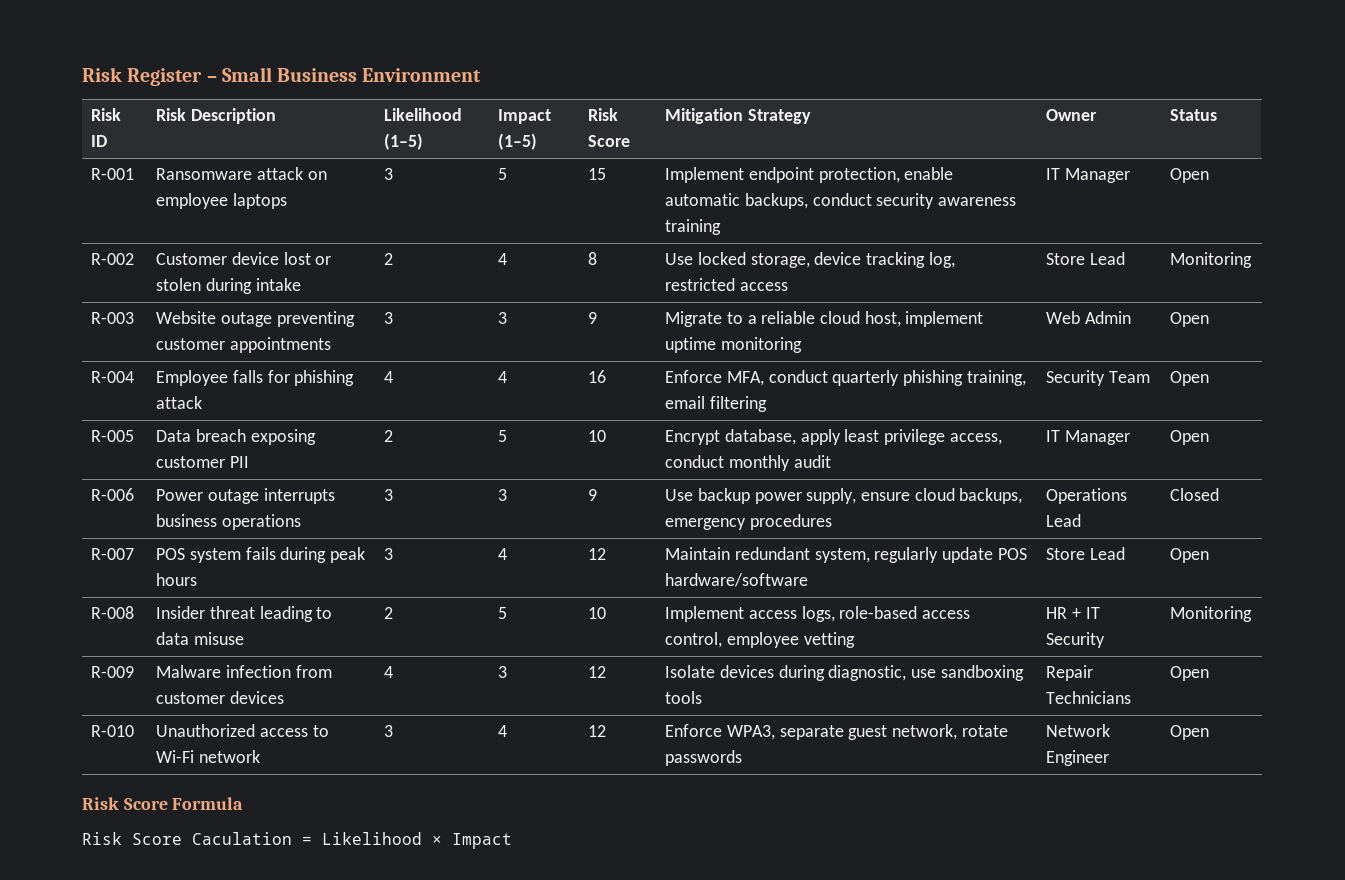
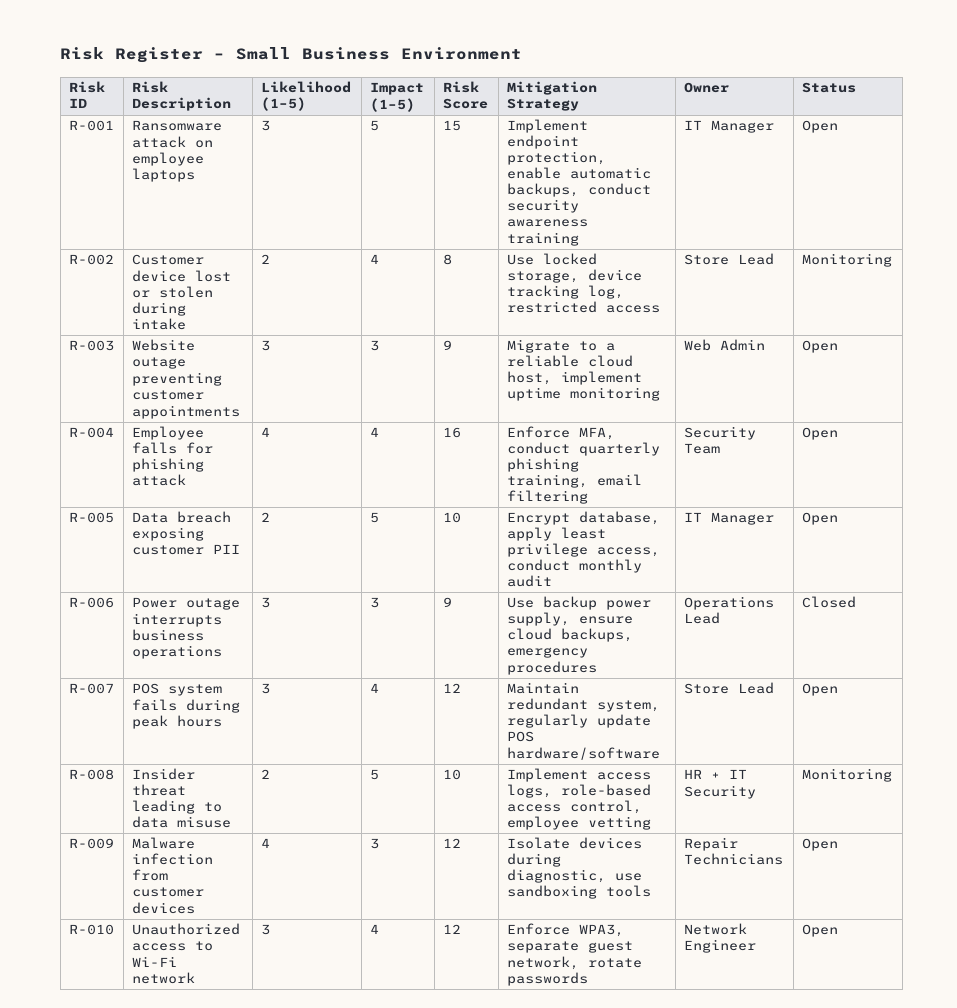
- Risk Score Formula
- Risk Score Caculation = Likelihood × Impact

